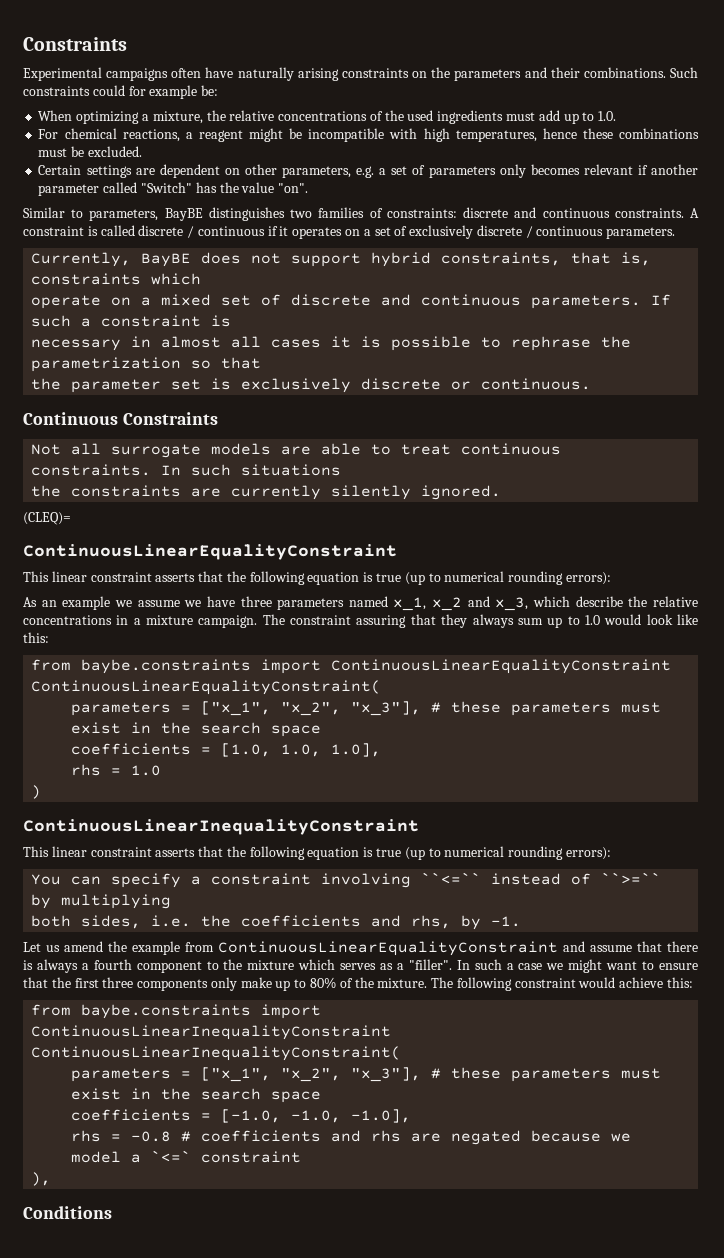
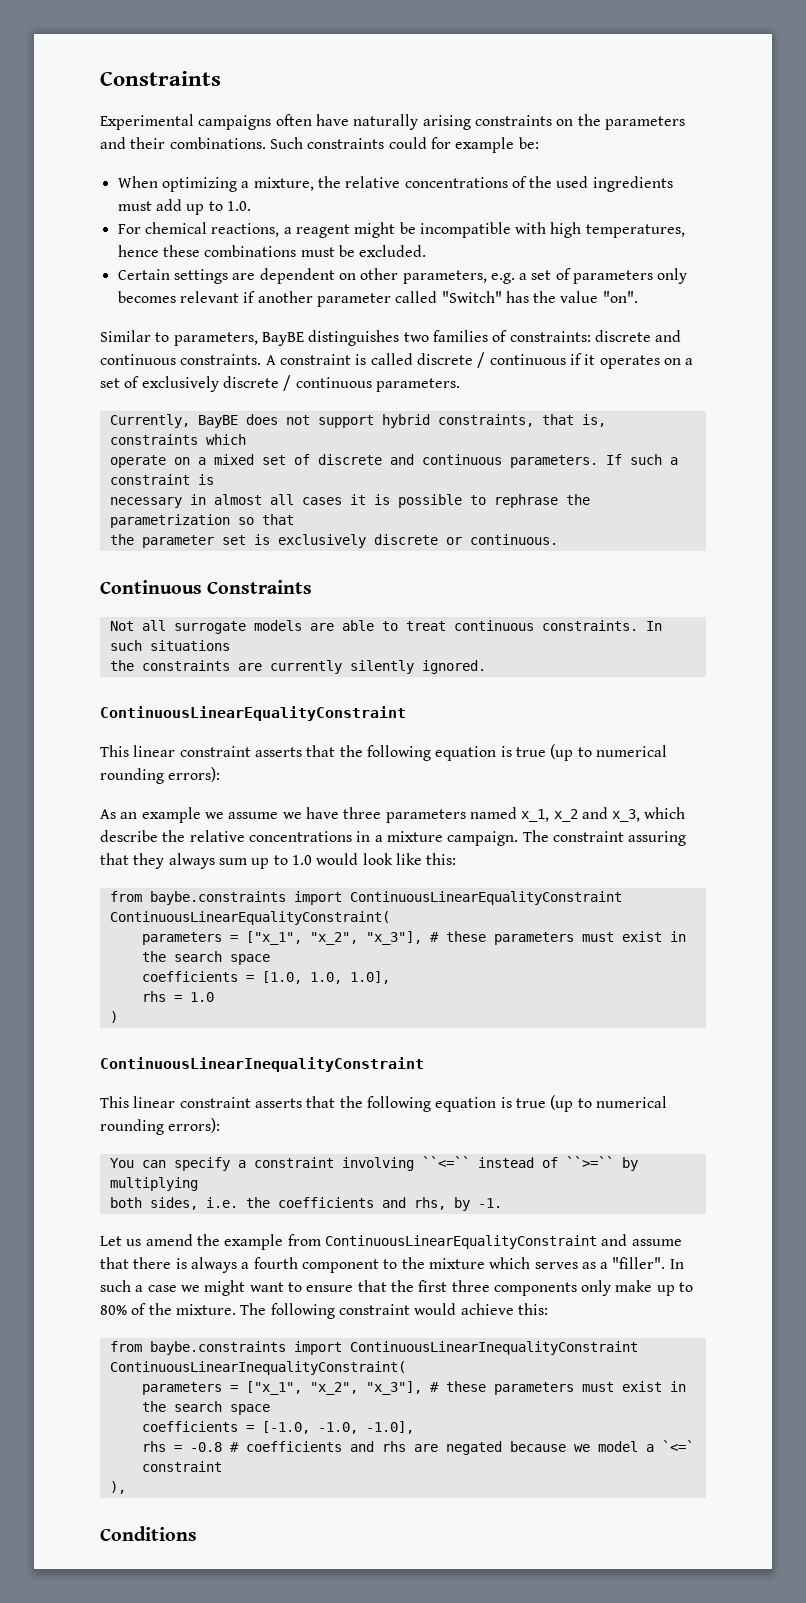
- (CLEQ)=

